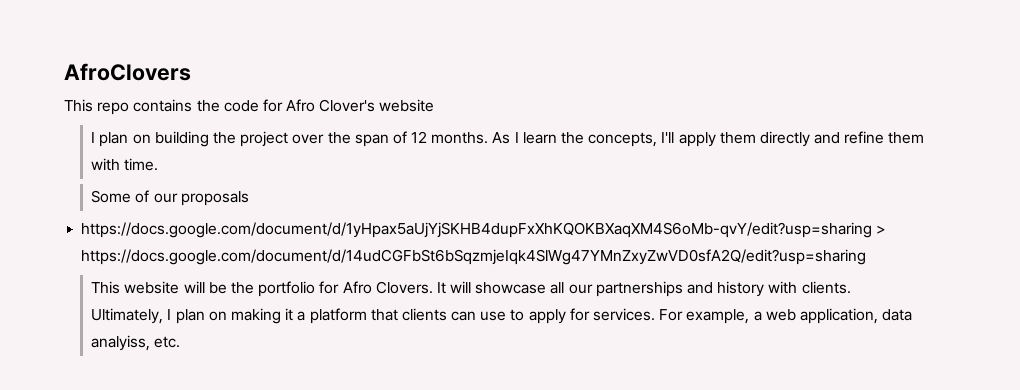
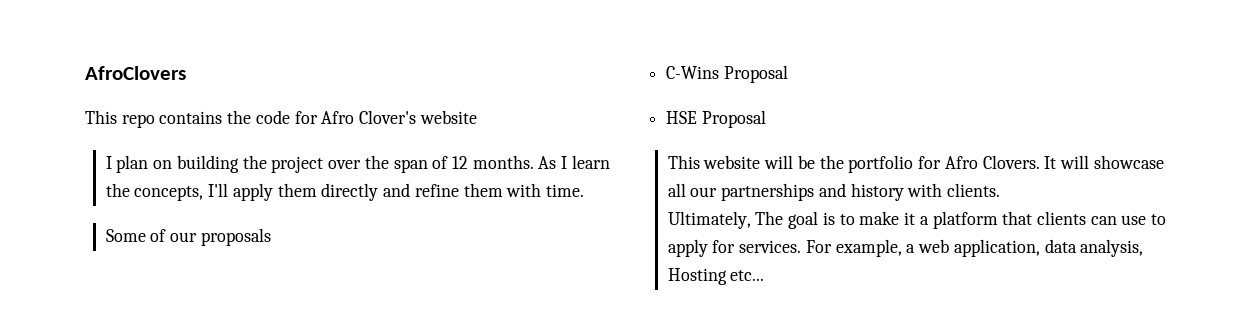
- https://docs.google.com/document/d/1yHpax5aUjYjSKHB4dupFxXhKQOKBXaqXM4S6oMb-qvY/edit?usp=sharing > https://docs.google.com/document/d/14udCGFbSt6bSqzmjeIqk4SlWg47YMnZxyZwVD0sfA2Q/edit?usp=sharing
+ C-Wins Proposal
+ HSE Proposal
- Ultimately, I plan on making it a platform that clients can use to apply for services.
+ Ultimately, The goal is to make it a platform that clients can use to apply for services.
- For example, a web application, data analyiss, etc.
+ For example, a web application, data analysis, Hosting etc...

